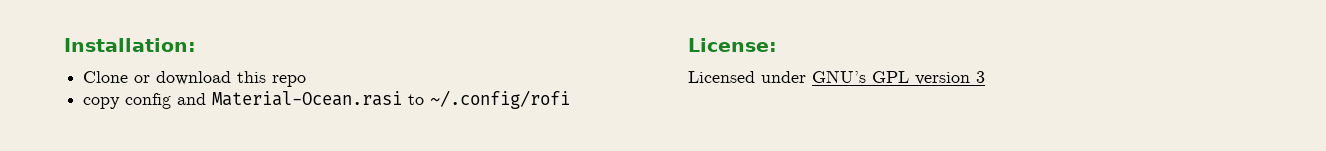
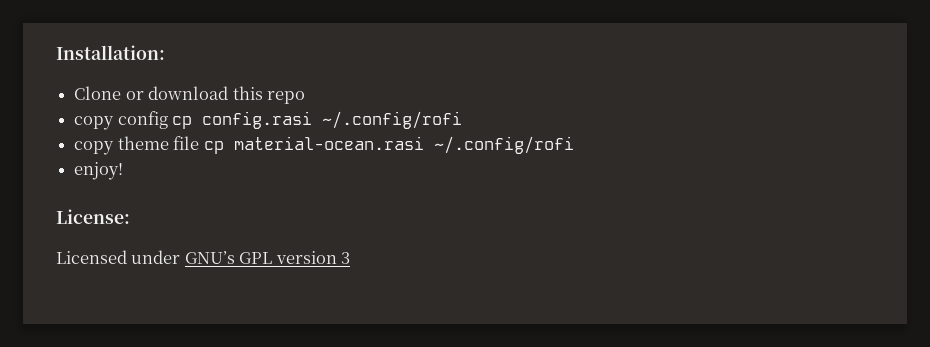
- copy config and Material-Ocean.rasi to ~/.config/rofi
+ copy config cp config.rasi ~/.config/rofi
+ copy theme file cp material-ocean.rasi ~/.config/rofi
+ enjoy!

